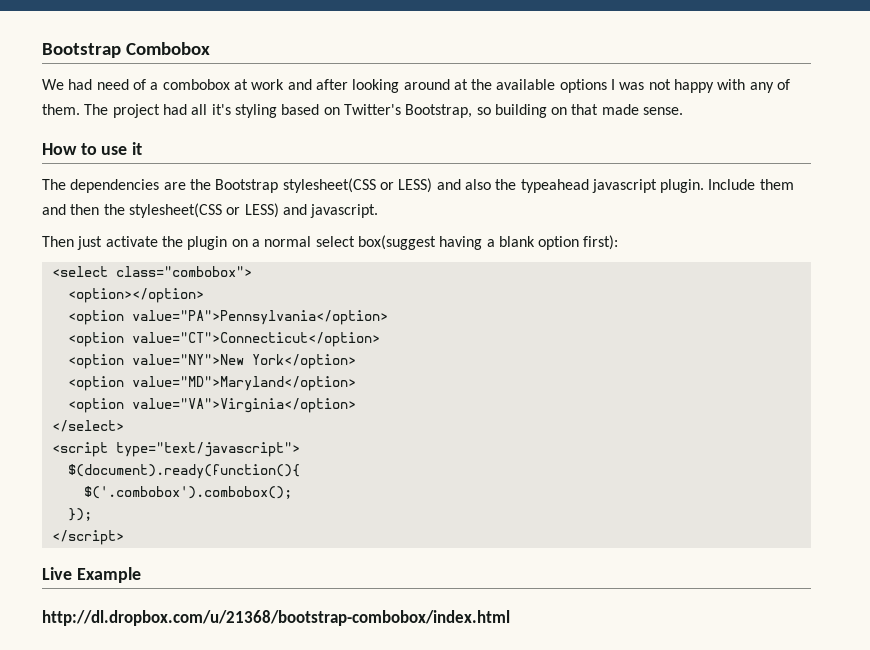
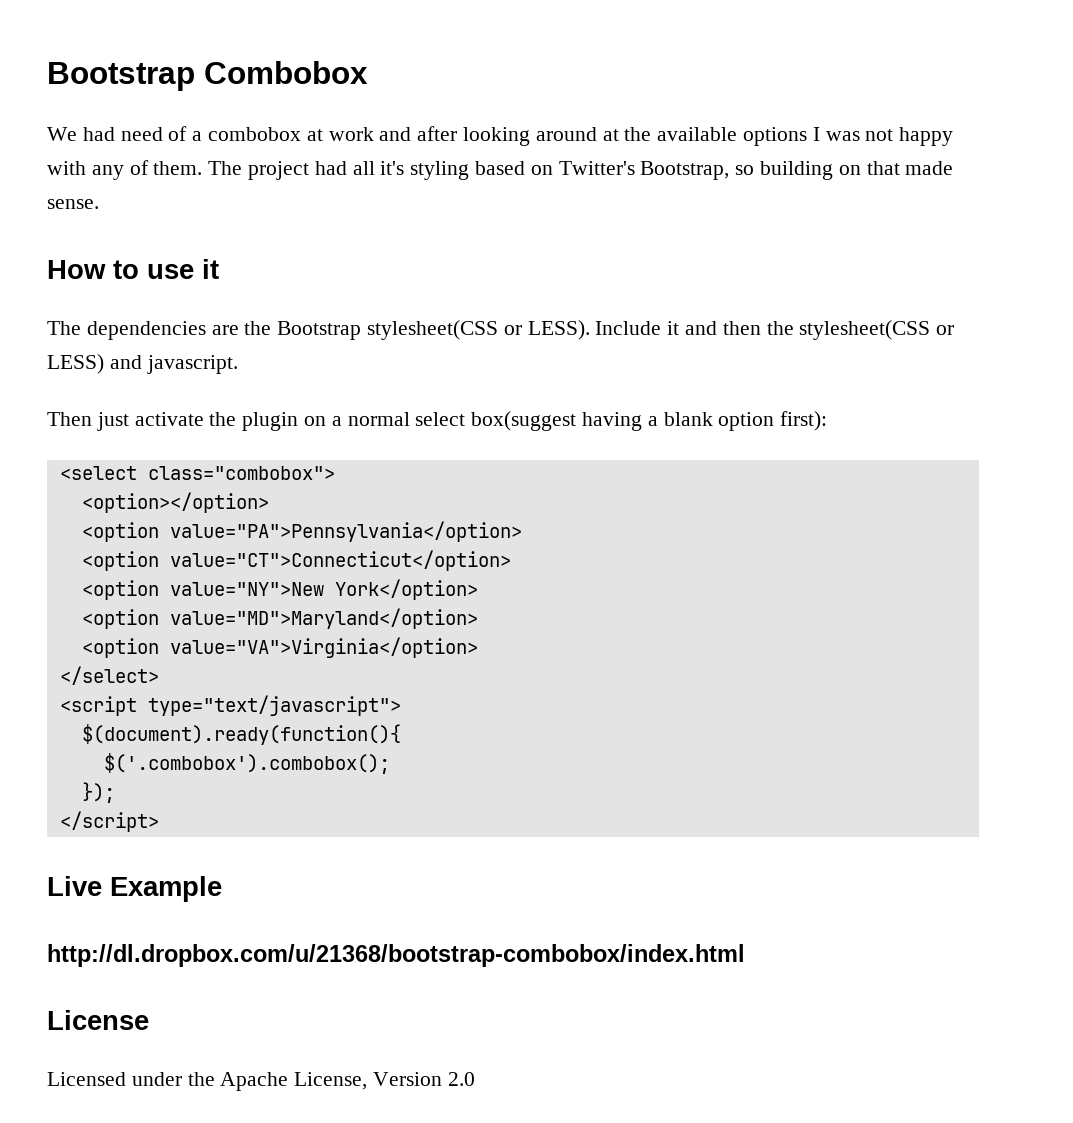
- The dependencies are the Bootstrap stylesheet(CSS or LESS) and also the typeahead javascript plugin. Include them and then the stylesheet(CSS or LESS) and javascript.
+ The dependencies are the Bootstrap stylesheet(CSS or LESS). Include it and then the stylesheet(CSS or LESS) and javascript.
+ License
+ Licensed under the Apache License, Version 2.0

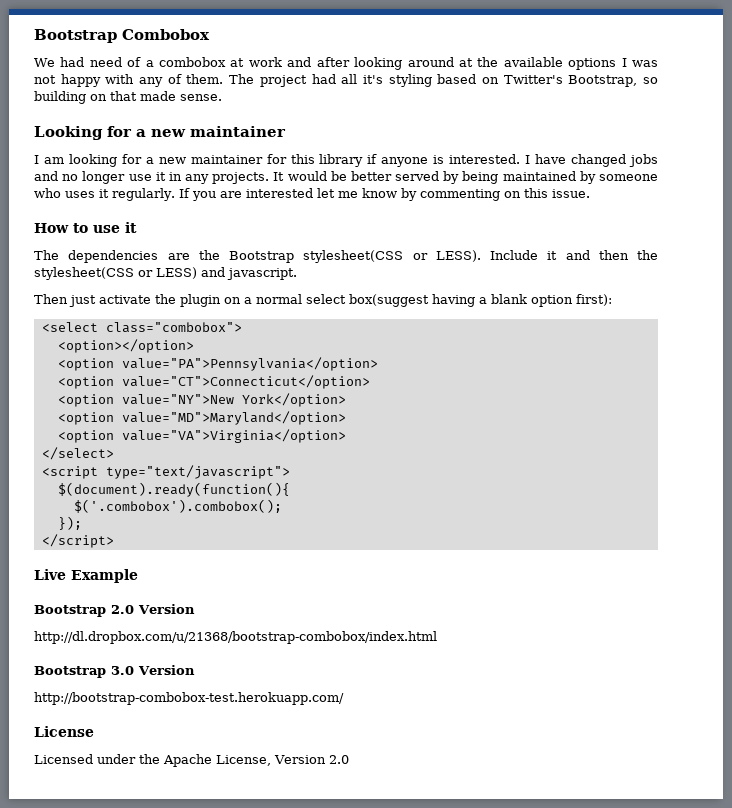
+ Looking for a new maintainer
+ I am looking for a new maintainer for this library if anyone is interested. I have changed jobs and no longer use it in any projects. It would be better served by being maintained by someone who uses it regularly. If you are interested let me know by commenting on this issue.
+ Bootstrap 2.0 Version
  http://dl.dropbox.com/u/21368/bootstrap-combobox/index.html
+ Bootstrap 3.0 Version
+ http://bootstrap-combobox-test.herokuapp.com/

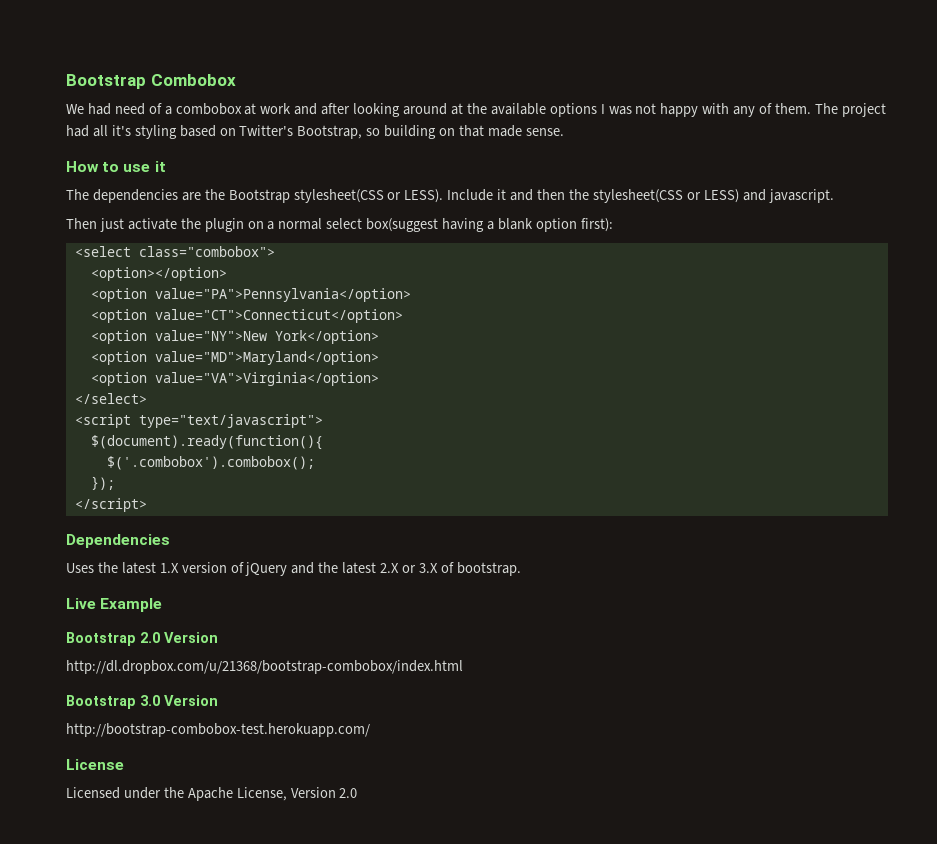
- Looking for a new maintainer
- I am looking for a new maintainer for this library if anyone is interested. I have changed jobs and no longer use it in any projects. It would be better served by being maintained by someone who uses it regularly. If you are interested let me know by commenting on this issue.
+ Dependencies
+ Uses the latest 1.X version of jQuery and the latest 2.X or 3.X of bootstrap.

